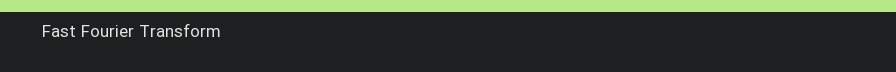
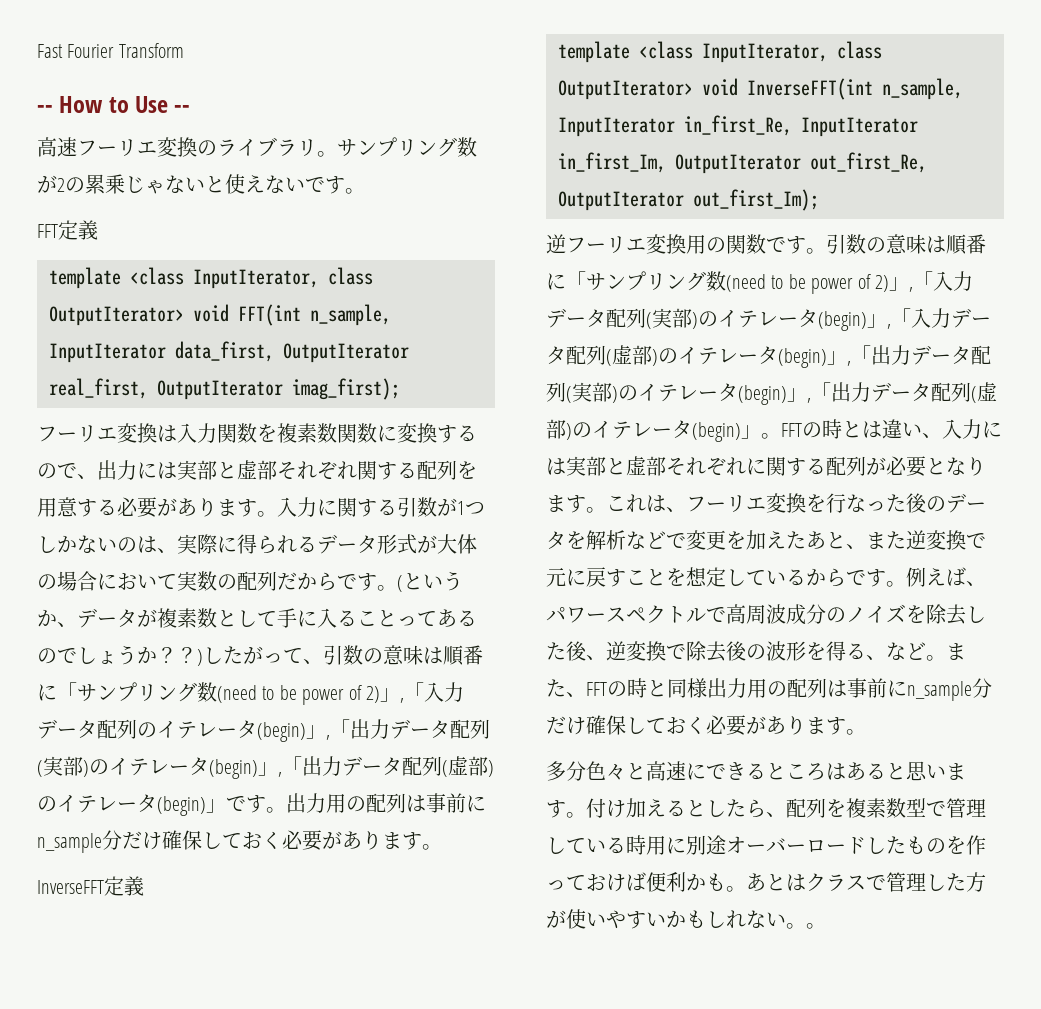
+ -- How to Use --
+ 高速フーリエ変換のライブラリ。サンプリング数が2の累乗じゃないと使えないです。
+ FFT定義
+ template <class InputIterator, class OutputIterator> void FFT(int n_sample, InputIterator data_first, OutputIterator real_first, OutputIterator imag_first);
+ フーリエ変換は入力関数を複素数関数に変換するので、出力には実部と虚部それぞれ関する配列を用意する必要があります。入力に関する引数が1つしかないのは、実際に得られるデータ形式が大体の場合において実数の配列だからです。(というか、データが複素数として手に入ることってあるのでしょうか？？)したがって、引数の意味は順番に「サンプリング数(need to be power of 2)」,「入力データ配列のイテレータ(begin)」,「出力データ配列(実部)のイテレータ(begin)」,「出力データ配列(虚部)のイテレータ(begin)」です。出力用の配列は事前にn_sample分だけ確保しておく必要があります。
+ InverseFFT定義
+ template <class InputIterator, class OutputIterator> void InverseFFT(int n_sample, InputIterator in_first_Re, InputIterator in_first_Im, OutputIterator out_first_Re, OutputIterator out_first_Im);
+ 逆フーリエ変換用の関数です。引数の意味は順番に「サンプリング数(need to be power of 2)」,「入力データ配列(実部)のイテレータ(begin)」,「入力データ配列(虚部)のイテレータ(begin)」,「出力データ配列(実部)のイテレータ(begin)」,「出力データ配列(虚部)のイテレータ(begin)」。FFTの時とは違い、入力には実部と虚部それぞれに関する配列が必要となります。これは、フーリエ変換を行なった後のデータを解析などで変更を加えたあと、また逆変換で元に戻すことを想定しているからです。例えば、パワースペクトルで高周波成分のノイズを除去した後、逆変換で除去後の波形を得る、など。また、FFTの時と同様出力用の配列は事前にn_sample分だけ確保しておく必要があります。
+ 多分色々と高速にできるところはあると思います。付け加えるとしたら、配列を複素数型で管理している時用に別途オーバーロードしたものを作っておけば便利かも。あとはクラスで管理した方が使いやすいかもしれない。。

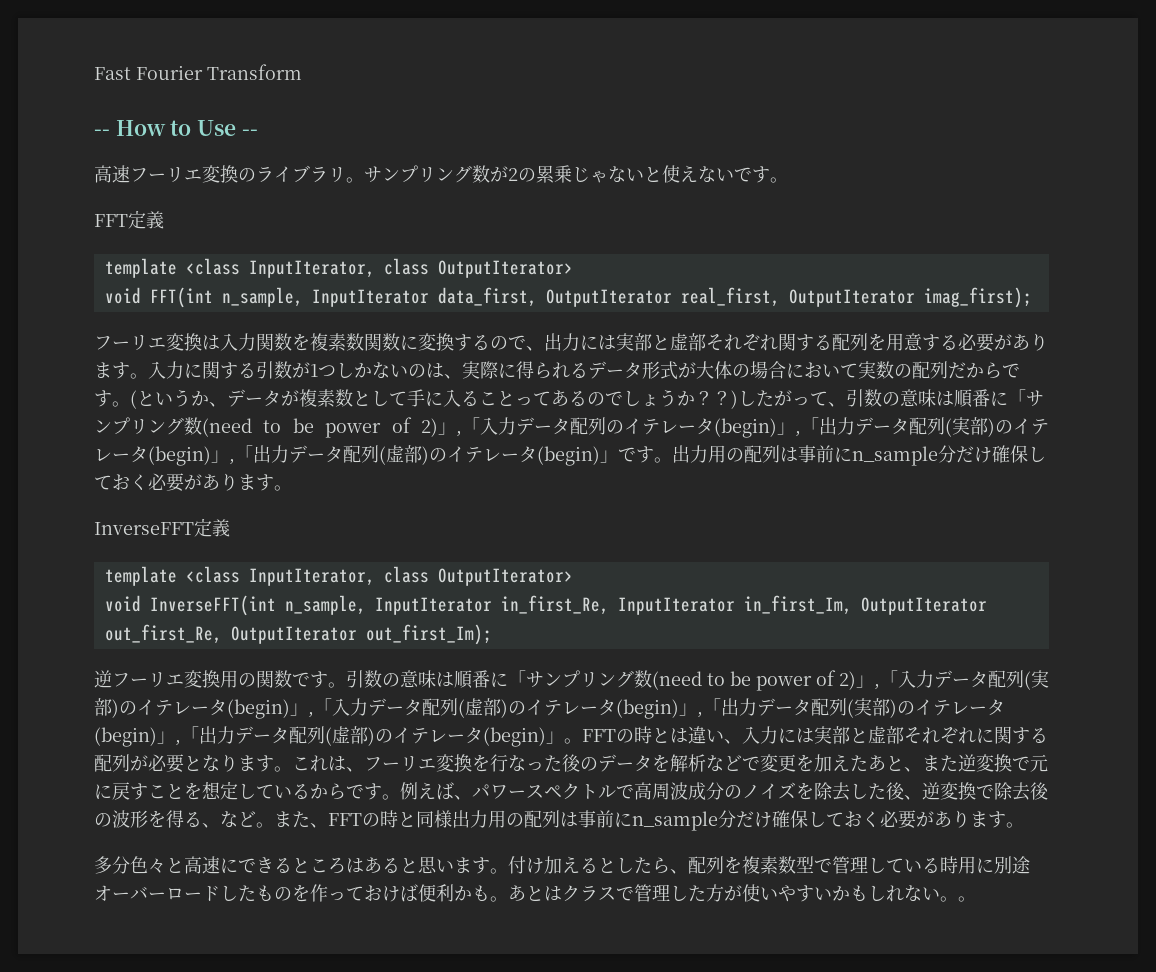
  FFT定義
- template <class InputIterator, class OutputIterator> void FFT(int n_sample, InputIterator data_first, OutputIterator real_first, OutputIterator imag_first);
+ template <class InputIterator, class OutputIterator>
+ void FFT(int n_sample, InputIterator data_first, OutputIterator real_first, OutputIterator imag_first);
  InverseFFT定義
- template <class InputIterator, class OutputIterator> void InverseFFT(int n_sample, InputIterator in_first_Re, InputIterator in_first_Im, OutputIterator out_first_Re, OutputIterator out_first_Im);
+ template <class InputIterator, class OutputIterator>
+ void InverseFFT(int n_sample, InputIterator in_first_Re, InputIterator in_first_Im, OutputIterator out_first_Re, OutputIterator out_first_Im);

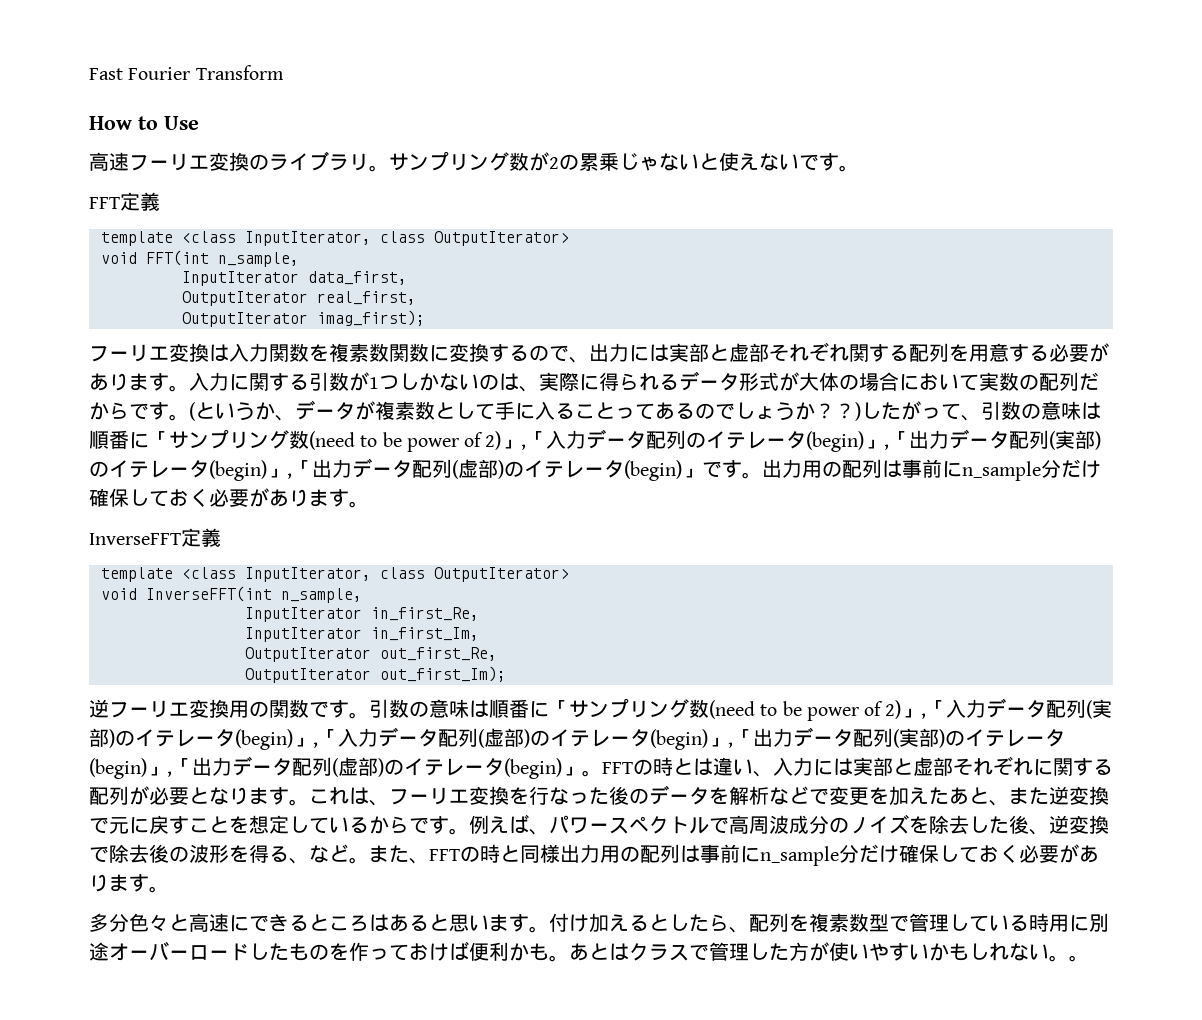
- -- How to Use --
+ How to Use
- void FFT(int n_sample, InputIterator data_first, OutputIterator real_first, OutputIterator imag_first);
+ void FFT(int n_sample,
+ InputIterator data_first,
+ OutputIterator real_first,
+ OutputIterator imag_first);
- void InverseFFT(int n_sample, InputIterator in_first_Re, InputIterator in_first_Im, OutputIterator out_first_Re, OutputIterator out_first_Im);
+ void InverseFFT(int n_sample,
+ InputIterator in_first_Re,
+ InputIterator in_first_Im,
+ OutputIterator out_first_Re,
+ OutputIterator out_first_Im);

